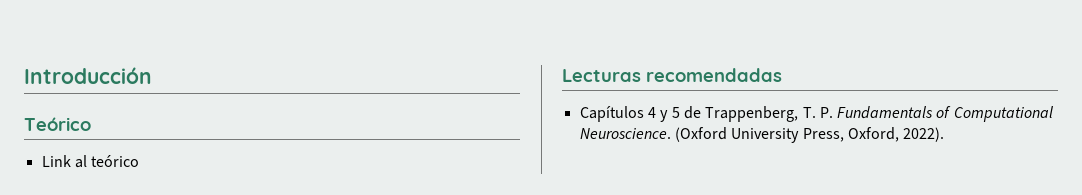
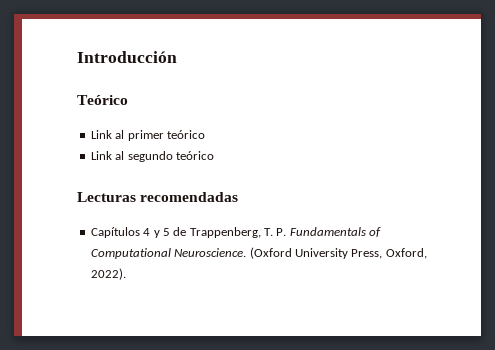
- Link al teórico
+ Link al primer teórico
+ Link al segundo teórico

